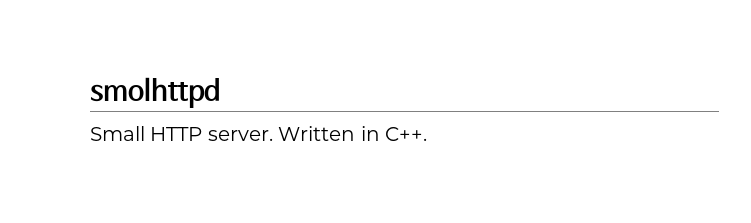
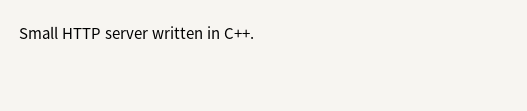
- smolhttpd
- Small HTTP server. Written in C++.
+ Small HTTP server written in C++.

